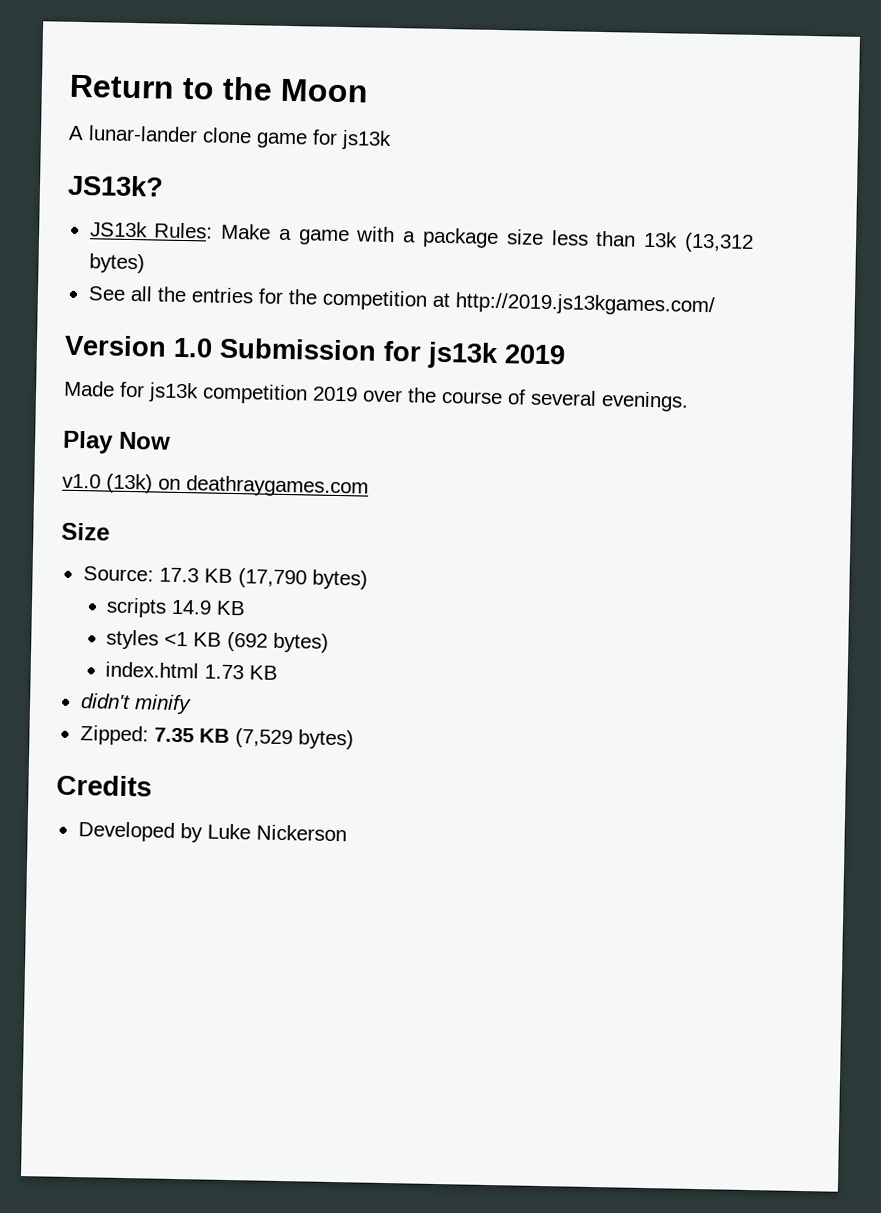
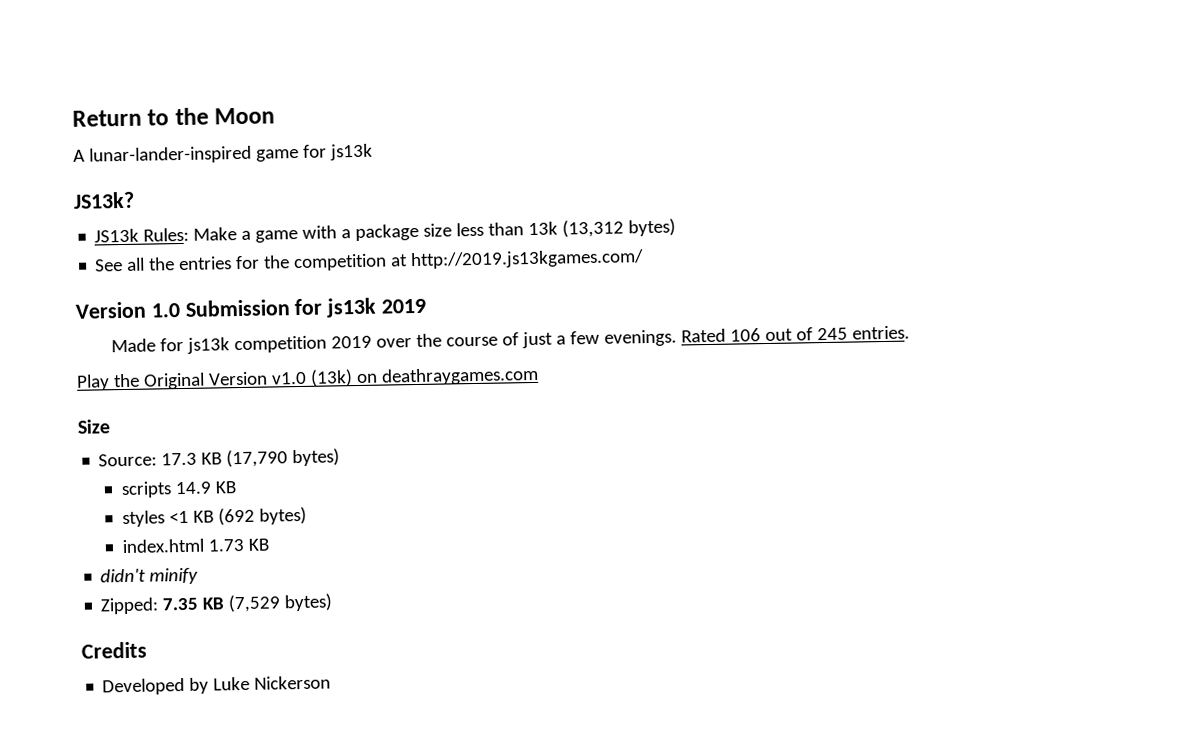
- A lunar-lander clone game for js13k
+ A lunar-lander-inspired game for js13k
- Made for js13k competition 2019 over the course of several evenings.
- Play Now
- v1.0 (13k) on deathraygames.com
+ Made for js13k competition 2019 over the course of just a few evenings. Rated 106 out of 245 entries.
+ Play the Original Version v1.0 (13k) on deathraygames.com

